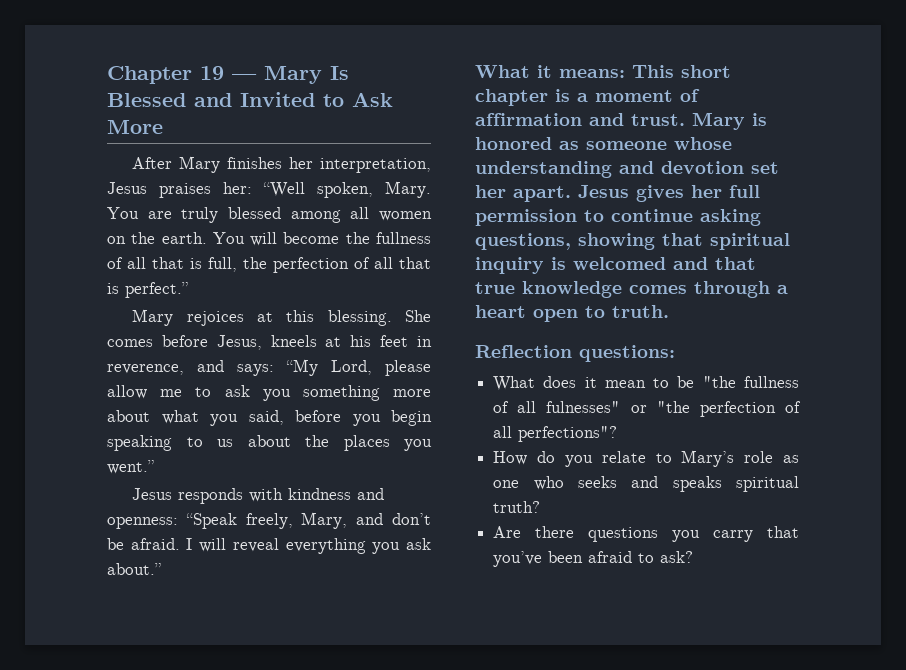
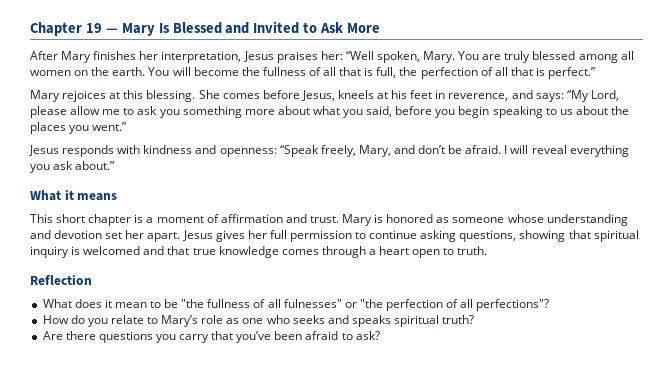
- What it means: This short chapter is a moment of affirmation and trust.
+ What it means
+ This short chapter is a moment of affirmation and trust.
- Reflection questions:
+ Reflection

